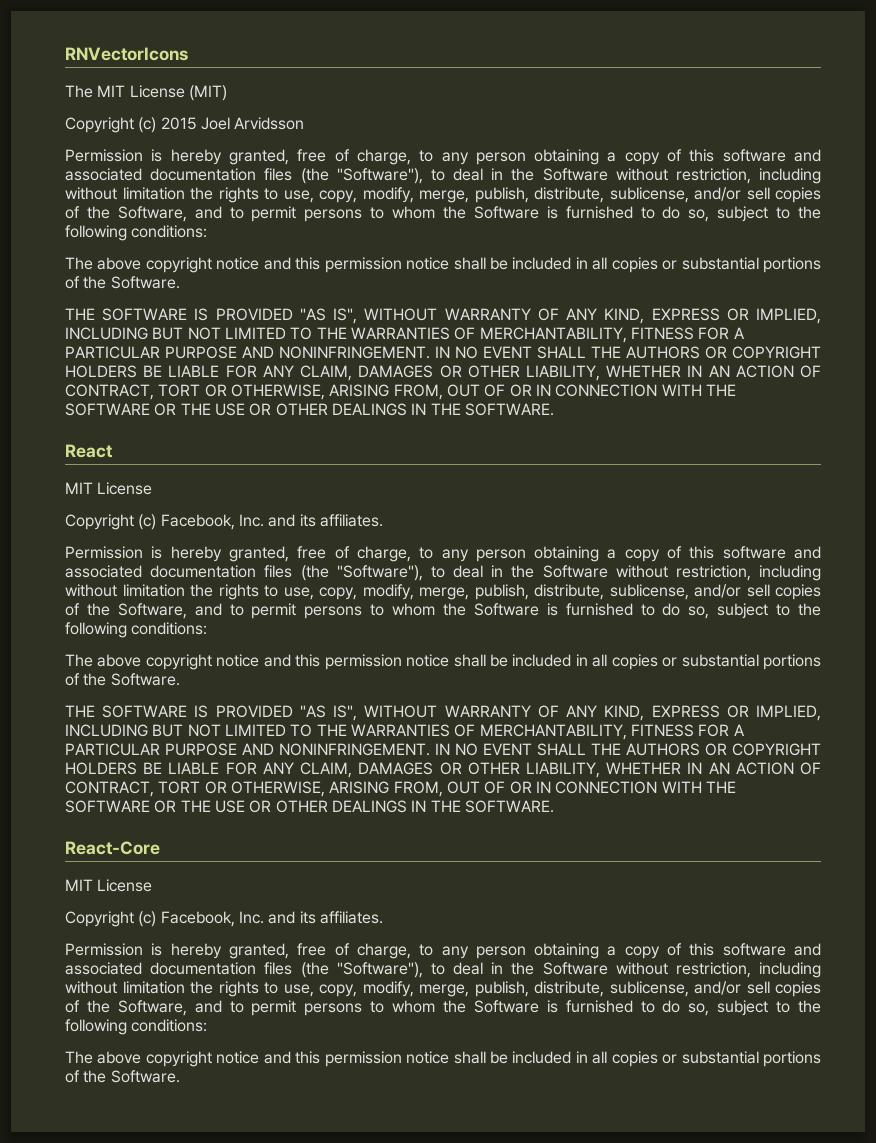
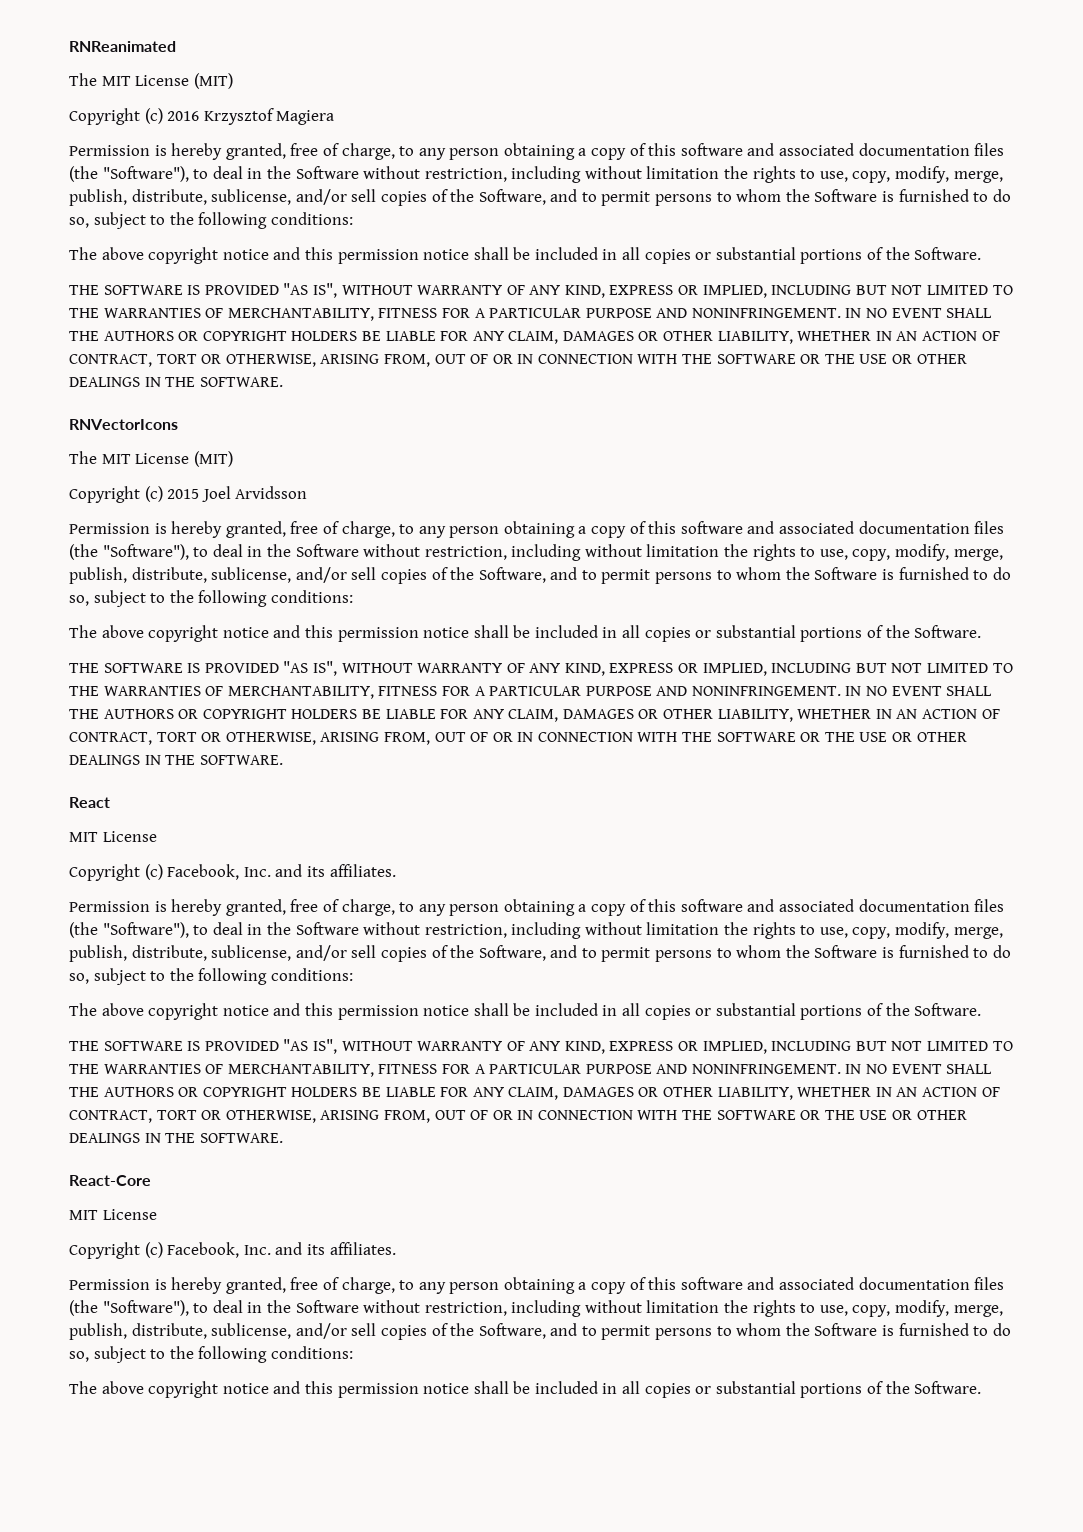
+ RNReanimated
+ The MIT License (MIT)
+ Copyright (c) 2016 Krzysztof Magiera
+ Permission is hereby granted, free of charge, to any person obtaining a copy of this software and associated documentation files (the "Software"), to deal in the Software without restriction, including without limitation the rights to use, copy, modify, merge, publish, distribute, sublicense, and/or sell copies of the Software, and to permit persons to whom the Software is furnished to do so, subject to the following conditions:
+ The above copyright notice and this permission notice shall be included in all copies or substantial portions of the Software.
+ THE SOFTWARE IS PROVIDED "AS IS", WITHOUT WARRANTY OF ANY KIND, EXPRESS OR IMPLIED, INCLUDING BUT NOT LIMITED TO THE WARRANTIES OF MERCHANTABILITY, FITNESS FOR A PARTICULAR PURPOSE AND NONINFRINGEMENT. IN NO EVENT SHALL THE AUTHORS OR COPYRIGHT HOLDERS BE LIABLE FOR ANY CLAIM, DAMAGES OR OTHER LIABILITY, WHETHER IN AN ACTION OF CONTRACT, TORT OR OTHERWISE, ARISING FROM, OUT OF OR IN CONNECTION WITH THE SOFTWARE OR THE USE OR OTHER DEALINGS IN THE SOFTWARE.

